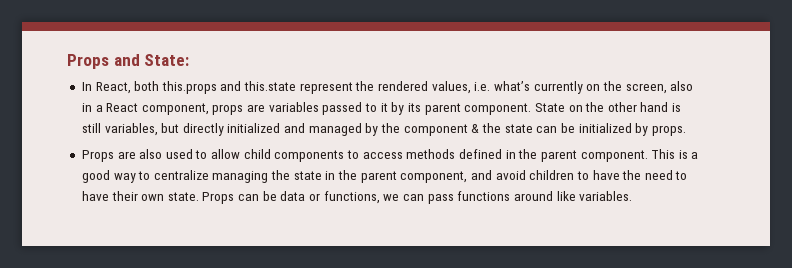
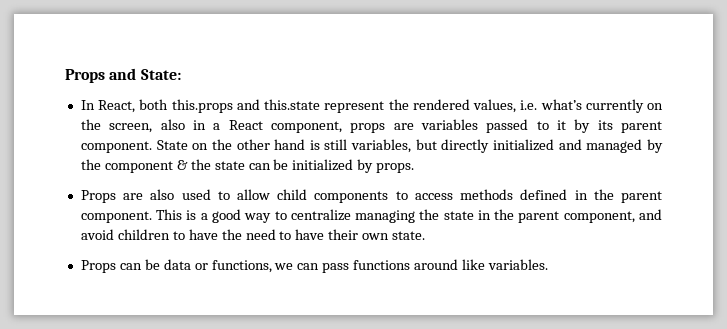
- This is a good way to centralize managing the state in the parent component, and avoid children to have the need to have their own state. Props can be data or functions, we can pass functions around like variables.
+ This is a good way to centralize managing the state in the parent component, and avoid children to have the need to have their own state.
+ Props can be data or functions, we can pass functions around like variables.

